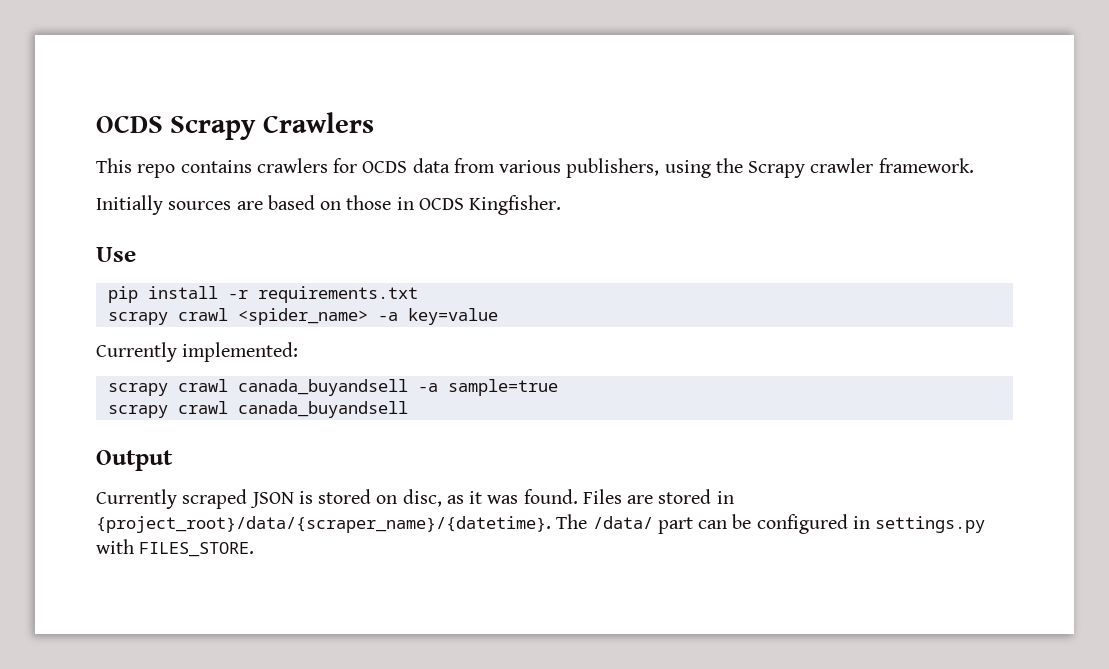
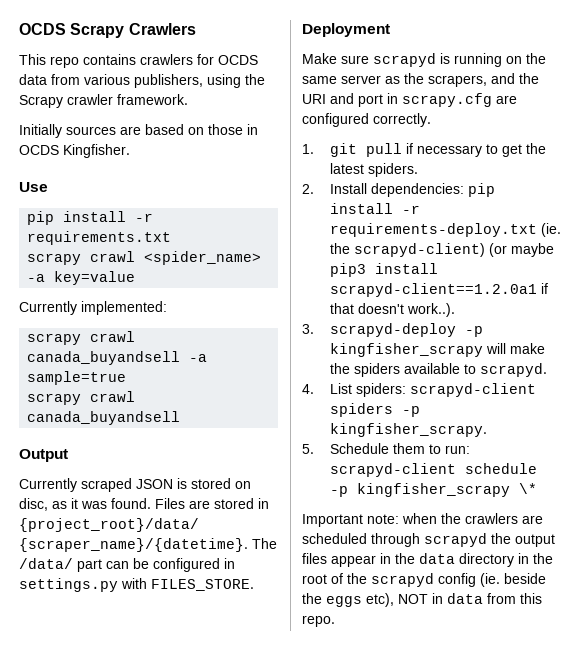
+ Deployment
+ Make sure scrapyd is running on the same server as the scrapers, and the URI and port in scrapy.cfg are configured correctly.
+ 1. git pull if necessary to get the latest spiders.
+ 2. Install dependencies: pip install -r requirements-deploy.txt (ie. the scrapyd-client) (or maybe pip3 install scrapyd-client==1.2.0a1 if that doesn't work..).
+ 3. scrapyd-deploy -p kingfisher_scrapy will make the spiders available to scrapyd.
+ 4. List spiders: scrapyd-client spiders -p kingfisher_scrapy.
+ 5. Schedule them to run: scrapyd-client schedule -p kingfisher_scrapy \*
+ Important note: when the crawlers are scheduled through scrapyd the output files appear in the data directory in the root of the scrapyd config (ie. beside the eggs etc), NOT in data from this repo.

